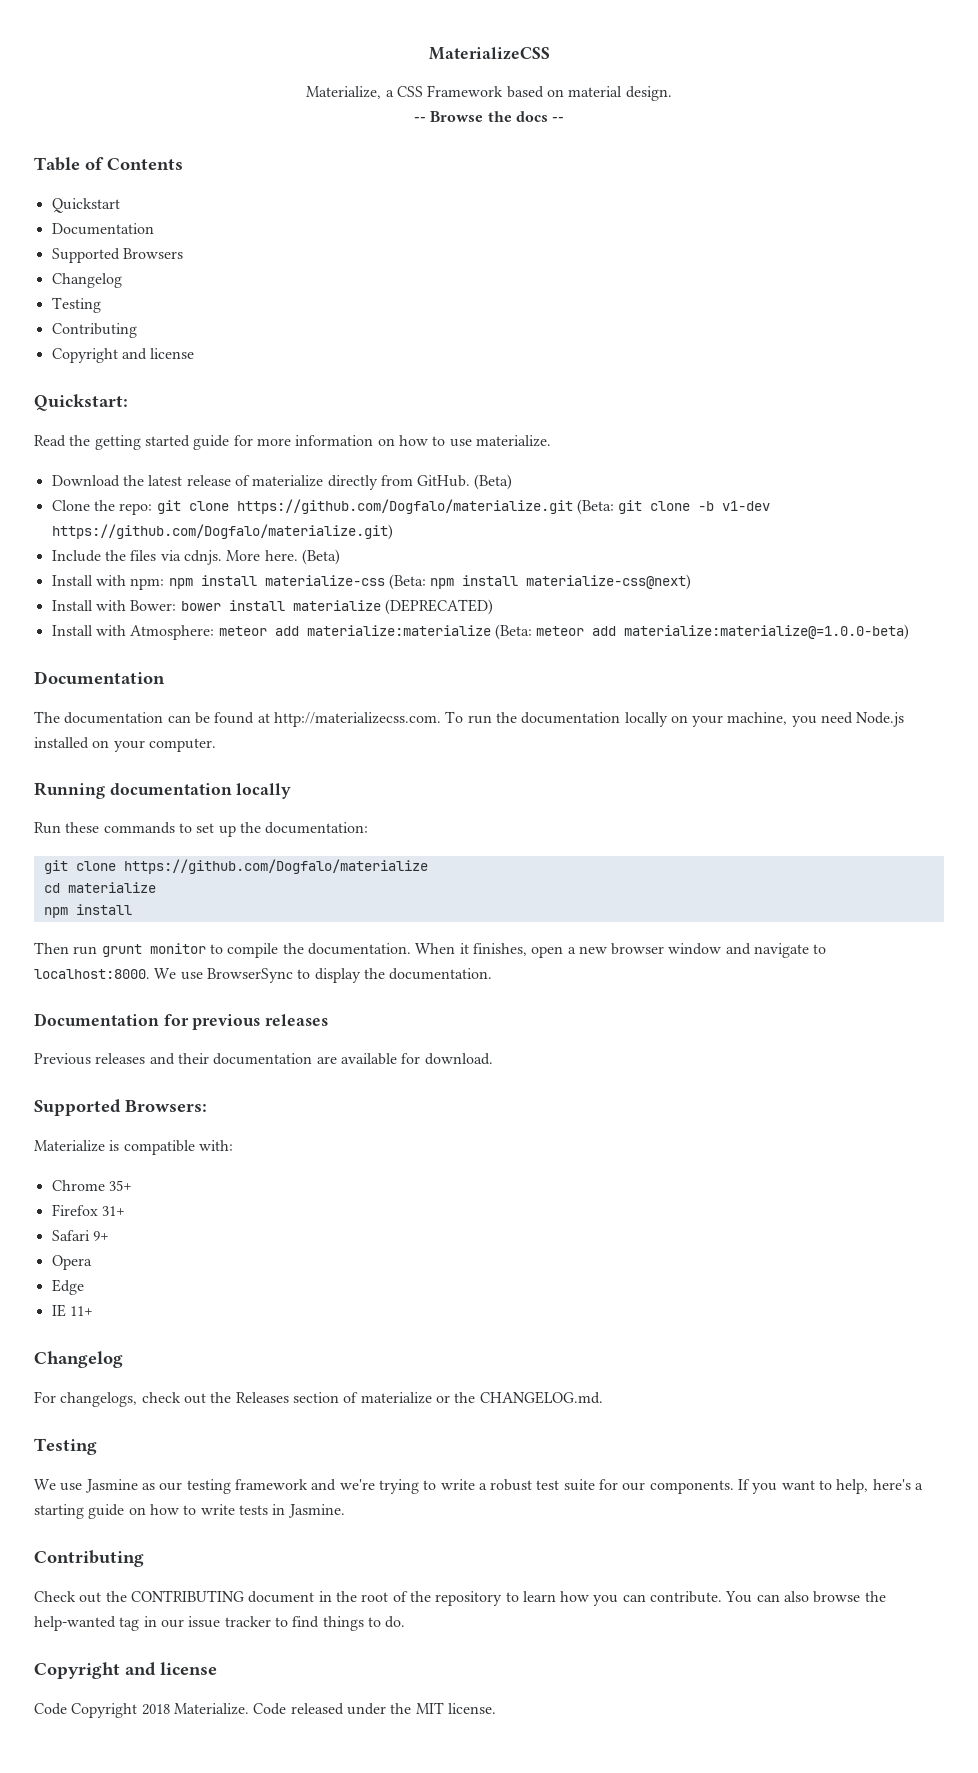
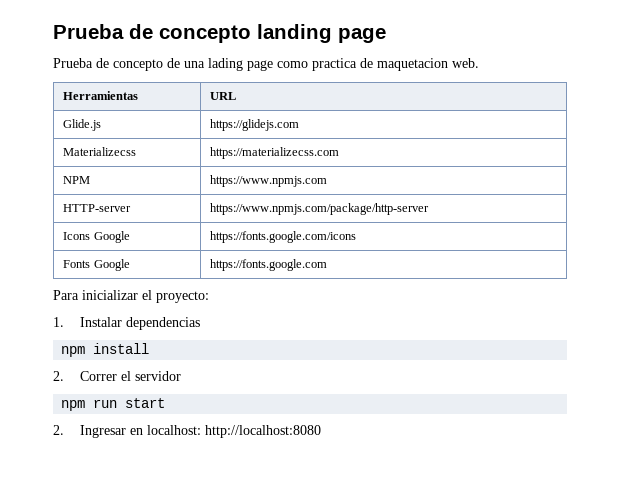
- MaterializeCSS
- Materialize, a CSS Framework based on material design.
- -- Browse the docs --
- Table of Contents
- Quickstart
- Documentation
- Supported Browsers
- Changelog
- Testing
- Contributing
- Copyright and license
- Quickstart:
- Read the getting started guide for more information on how to use materialize.
- Download the latest release of materialize directly from GitHub. (Beta)
- Clone the repo: git clone https://github.com/Dogfalo/materialize.git (Beta: git clone -b v1-dev https://github.com/Dogfalo/materialize.git)
- Include the files via cdnjs. More here. (Beta)
- Install with npm: npm install materialize-css (Beta: npm install materialize-css@next)
- Install with Bower: bower install materialize (DEPRECATED)
- Install with Atmosphere: meteor add materialize:materialize (Beta: meteor add materialize:materialize@=1.0.0-beta)
- Documentation
- The documentation can be found at http://materializecss.com. To run the documentation locally on your machine, you need Node.js installed on your computer.
- Running documentation locally
- Run these commands to set up the documentation:
- git clone https://github.com/Dogfalo/materialize
- cd materialize
+ Prueba de concepto landing page
+ Prueba de concepto de una lading page como practica de maquetacion web.
+ Herramientas | URL
+ Glide.js | https://glidejs.com
+ Materializecss | https://materializecss.com
+ NPM | https://www.npmjs.com
+ HTTP-server | https://www.npmjs.com/package/http-server
+ Icons Google | https://fonts.google.com/icons
+ Fonts Google | https://fonts.google.com
+ Para inicializar el proyecto:
+ 1. Instalar dependencias
  npm install
- Then run grunt monitor to compile the documentation. When it finishes, open a new browser window and navigate to localhost:8000. We use BrowserSync to display the documentation.
- Documentation for previous releases
- Previous releases and their documentation are available for download.
- Supported Browsers:
- Materialize is compatible with:
- Chrome 35+
- Firefox 31+
- Safari 9+
- Opera
- Edge
- IE 11+
- Changelog
- For changelogs, check out the Releases section of materialize or the CHANGELOG.md.
- Testing
- We use Jasmine as our testing framework and we're trying to write a robust test suite for our components. If you want to help, here's a starting guide on how to write tests in Jasmine.
- Contributing
- Check out the CONTRIBUTING document in the root of the repository to learn how you can contribute. You can also browse the help-wanted tag in our issue tracker to find things to do.
- Copyright and license
- Code Copyright 2018 Materialize. Code released under the MIT license.
+ 2. Correr el servidor
+ npm run start
+ 2. Ingresar en localhost: http://localhost:8080

